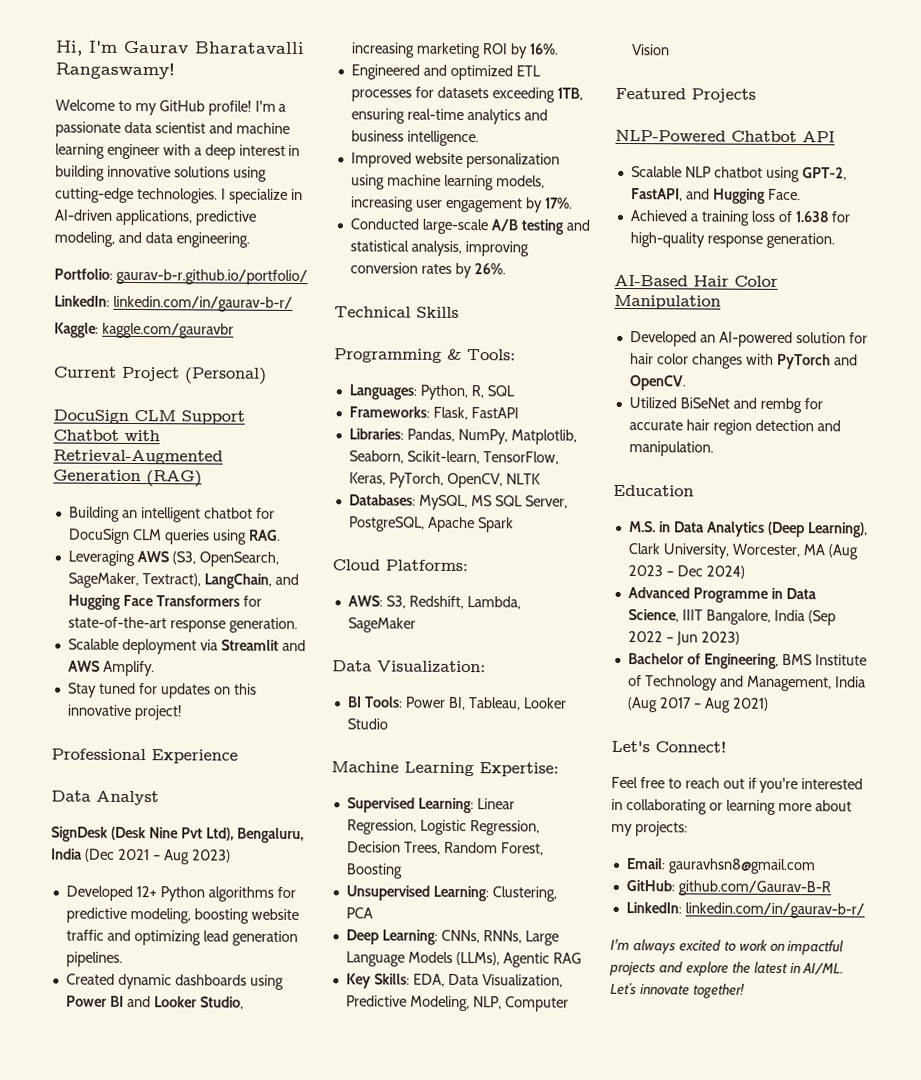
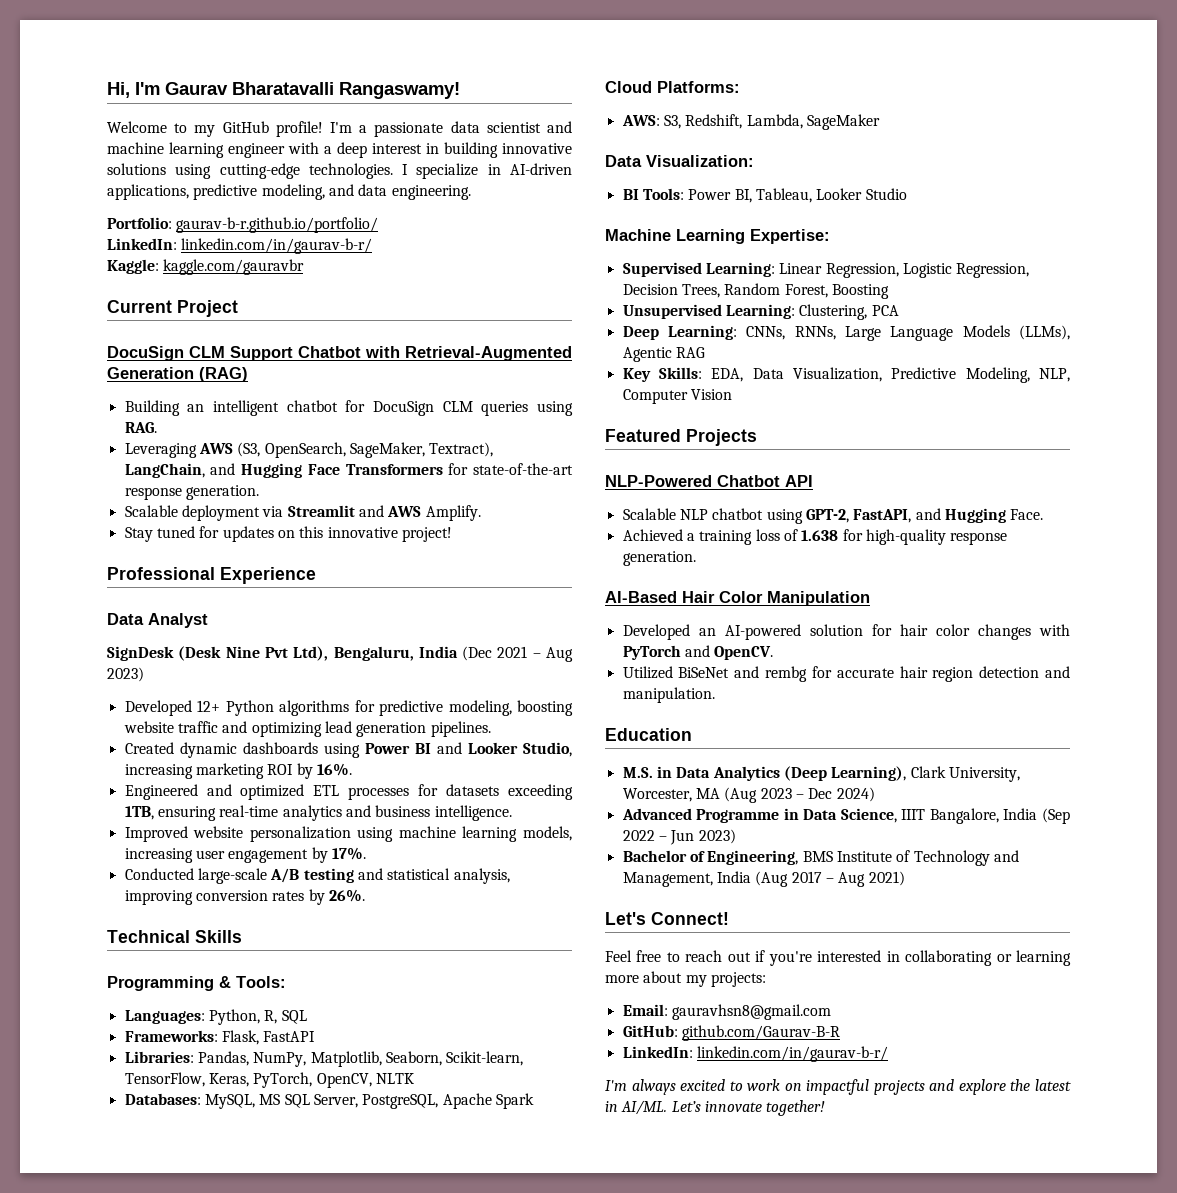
- Current Project (Personal)
+ Current Project

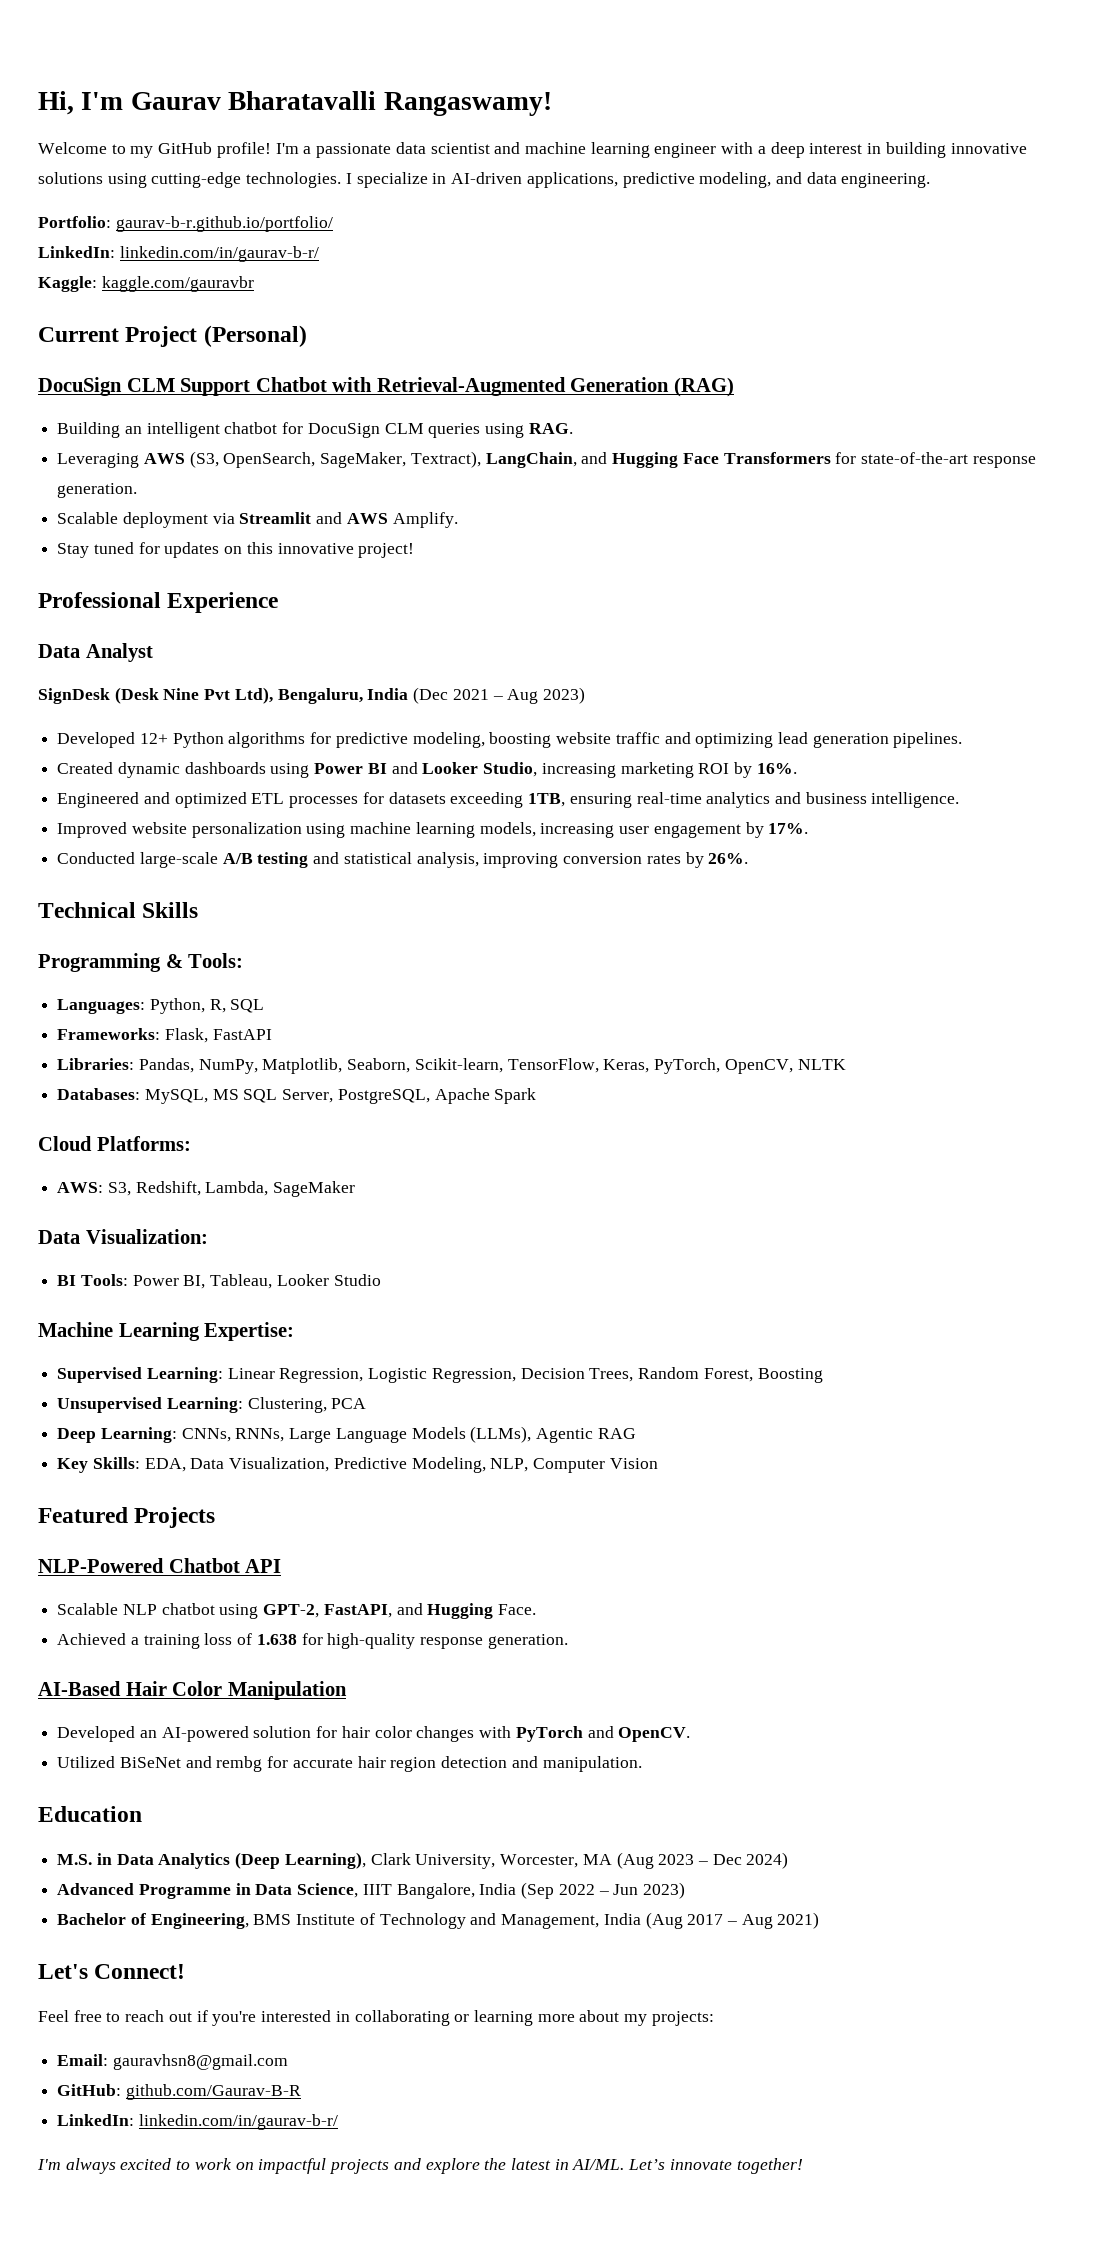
- Current Project
+ Current Project (Personal)

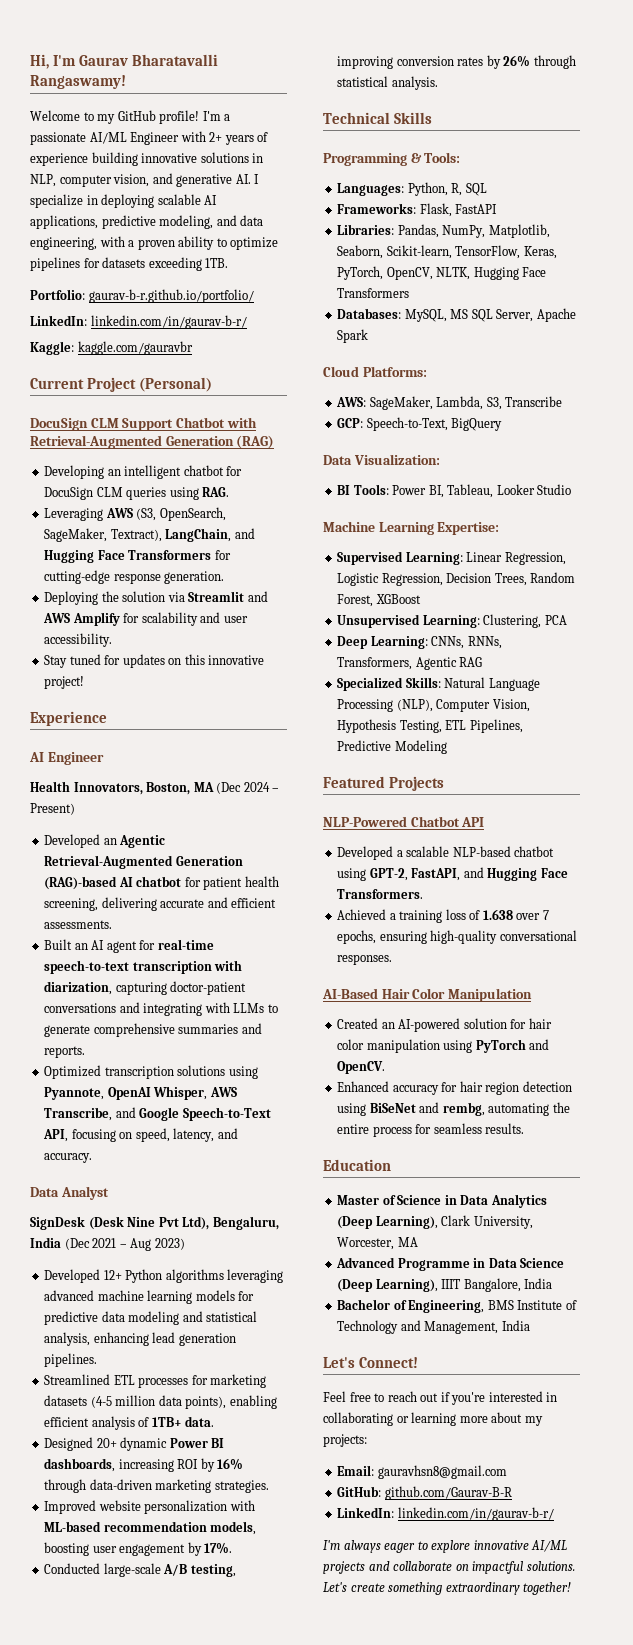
- I'm a passionate data scientist and machine learning engineer with a deep interest in building innovative solutions using cutting-edge technologies. I specialize in AI-driven applications, predictive modeling, and data engineering.
+ I'm a passionate AI/ML Engineer with 2+ years of experience building innovative solutions in NLP, computer vision, and generative AI. I specialize in deploying scalable AI applications, predictive modeling, and data engineering, with a proven ability to optimize pipelines for datasets exceeding 1TB.
- Building an intelligent chatbot for DocuSign CLM queries using RAG.
+ Developing an intelligent chatbot for DocuSign CLM queries using RAG.
- Leveraging AWS (S3, OpenSearch, SageMaker, Textract), LangChain, and Hugging Face Transformers for state-of-the-art response generation.
- Scalable deployment via Streamlit and AWS Amplify.
+ Leveraging AWS (S3, OpenSearch, SageMaker, Textract), LangChain, and Hugging Face Transformers for cutting-edge response generation.
+ Deploying the solution via Streamlit and AWS Amplify for scalability and user accessibility.
- Professional Experience
+ Experience
+ AI Engineer
+ Health Innovators, Boston, MA (Dec 2024 – Present)
+ Developed an Agentic Retrieval-Augmented Generation (RAG)-based AI chatbot for patient health screening, delivering accurate and efficient assessments.
+ Built an AI agent for real-time speech-to-text transcription with diarization, capturing doctor-patient conversations and integrating with LLMs to generate comprehensive summaries and reports.
+ Optimized transcription solutions using Pyannote, OpenAI Whisper, AWS Transcribe, and Google Speech-to-Text API, focusing on speed, latency, and accuracy.
- Developed 12+ Python algorithms for predictive modeling, boosting website traffic and optimizing lead generation pipelines.
- Created dynamic dashboards using Power BI and Looker Studio, increasing marketing ROI by 16%.
- Engineered and optimized ETL processes for datasets exceeding 1TB, ensuring real-time analytics and business intelligence.
- Improved website personalization using machine learning models, increasing user engagement by 17%.
+ Developed 12+ Python algorithms leveraging advanced machine learning models for predictive data modeling and statistical analysis, enhancing lead generation pipelines.
+ Streamlined ETL processes for marketing datasets (4-5 million data points), enabling efficient analysis of 1TB+ data.
+ Designed 20+ dynamic Power BI dashboards, increasing ROI by 16% through data-driven marketing strategies.
+ Improved website personalization with ML-based recommendation models, boosting user engagement by 17%.
- Conducted large-scale A/B testing and statistical analysis, improving conversion rates by 26%.
+ Conducted large-scale A/B testing, improving conversion rates by 26% through statistical analysis.
- Libraries: Pandas, NumPy, Matplotlib, Seaborn, Scikit-learn, TensorFlow, Keras, PyTorch, OpenCV, NLTK
+ Libraries: Pandas, NumPy, Matplotlib, Seaborn, Scikit-learn, TensorFlow, Keras, PyTorch, OpenCV, NLTK, Hugging Face Transformers
- Databases: MySQL, MS SQL Server, PostgreSQL, Apache Spark
+ Databases: MySQL, MS SQL Server, Apache Spark
- AWS: S3, Redshift, Lambda, SageMaker
+ AWS: SageMaker, Lambda, S3, Transcribe
+ GCP: Speech-to-Text, BigQuery
- Supervised Learning: Linear Regression, Logistic Regression, Decision Trees, Random Forest, Boosting
+ Supervised Learning: Linear Regression, Logistic Regression, Decision Trees, Random Forest, XGBoost
- Deep Learning: CNNs, RNNs, Large Language Models (LLMs), Agentic RAG
- Key Skills: EDA, Data Visualization, Predictive Modeling, NLP, Computer Vision
+ Deep Learning: CNNs, RNNs, Transformers, Agentic RAG
+ Specialized Skills: Natural Language Processing (NLP), Computer Vision, Hypothesis Testing, ETL Pipelines, Predictive Modeling
- Scalable NLP chatbot using GPT-2, FastAPI, and Hugging Face.
+ Developed a scalable NLP-based chatbot using GPT-2, FastAPI, and Hugging Face Transformers.
- Achieved a training loss of 1.638 for high-quality response generation.
+ Achieved a training loss of 1.638 over 7 epochs, ensuring high-quality conversational responses.
- Developed an AI-powered solution for hair color changes with PyTorch and OpenCV.
+ Created an AI-powered solution for hair color manipulation using PyTorch and OpenCV.
- Utilized BiSeNet and rembg for accurate hair region detection and manipulation.
+ Enhanced accuracy for hair region detection using BiSeNet and rembg, automating the entire process for seamless results.
  Education
- M.S. in Data Analytics (Deep Learning), Clark University, Worcester, MA (Aug 2023 – Dec 2024)
+ Master of Science in Data Analytics (Deep Learning), Clark University, Worcester, MA
- Advanced Programme in Data Science, IIIT Bangalore, India (Sep 2022 – Jun 2023)
+ Advanced Programme in Data Science (Deep Learning), IIIT Bangalore, India
- Bachelor of Engineering, BMS Institute of Technology and Management, India (Aug 2017 – Aug 2021)
+ Bachelor of Engineering, BMS Institute of Technology and Management, India
- I'm always excited to work on impactful projects and explore the latest in AI/ML. Let’s innovate together!
+ I'm always eager to explore innovative AI/ML projects and collaborate on impactful solutions. Let's create something extraordinary together!

